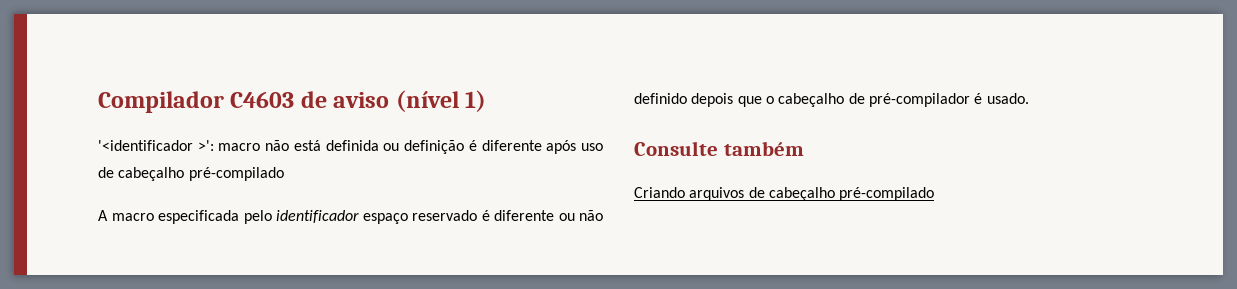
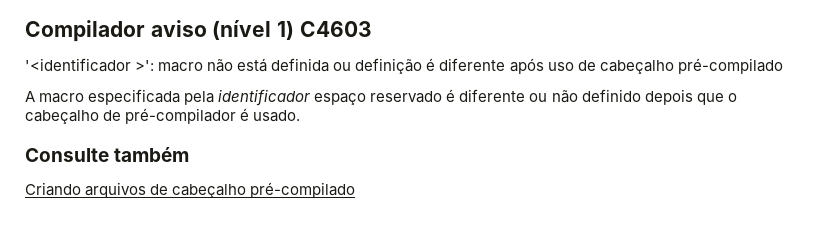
- Compilador C4603 de aviso (nível 1)
+ Compilador aviso (nível 1) C4603
- A macro especificada pelo identificador espaço reservado é diferente ou não definido depois que o cabeçalho de pré-compilador é usado.
+ A macro especificada pela identificador espaço reservado é diferente ou não definido depois que o cabeçalho de pré-compilador é usado.

